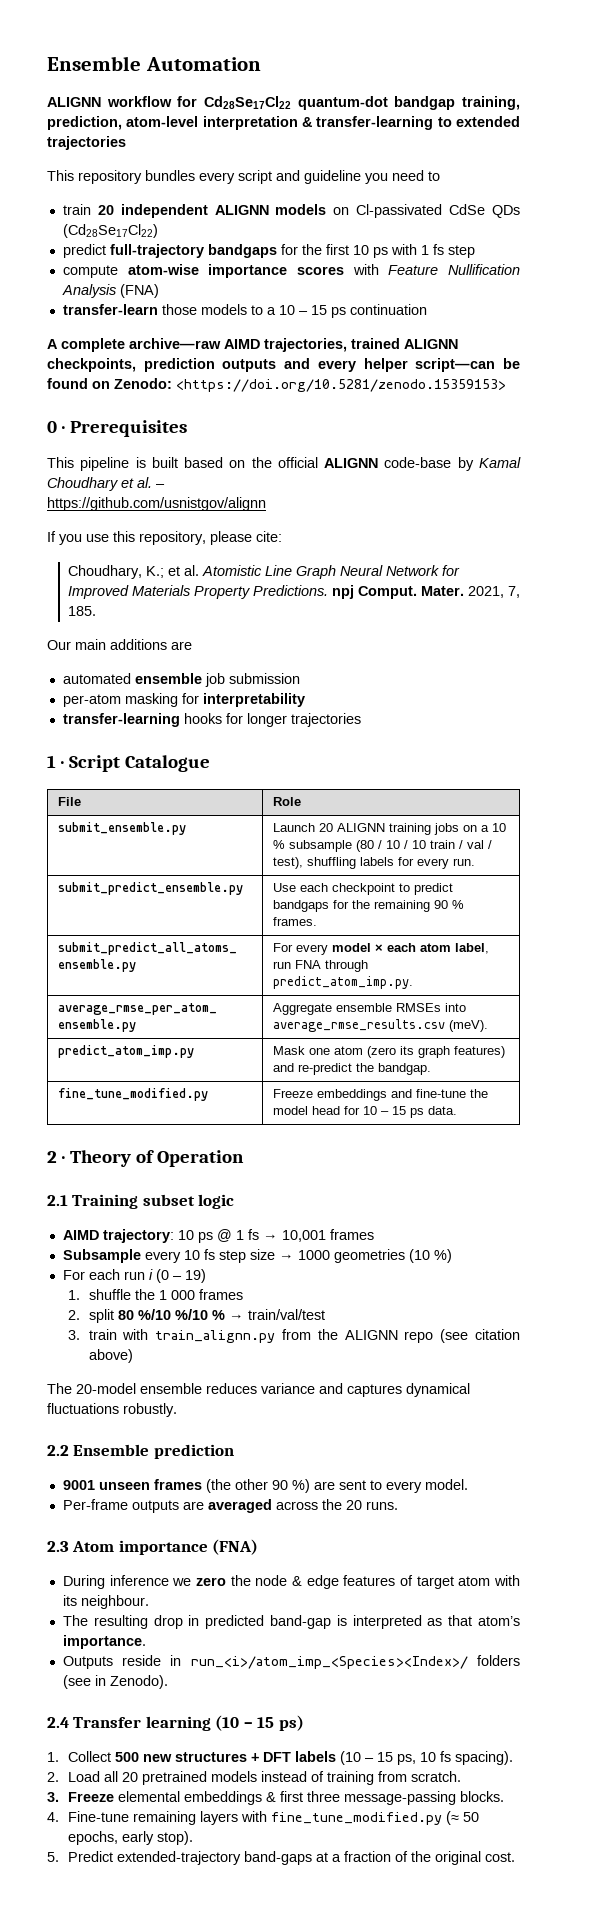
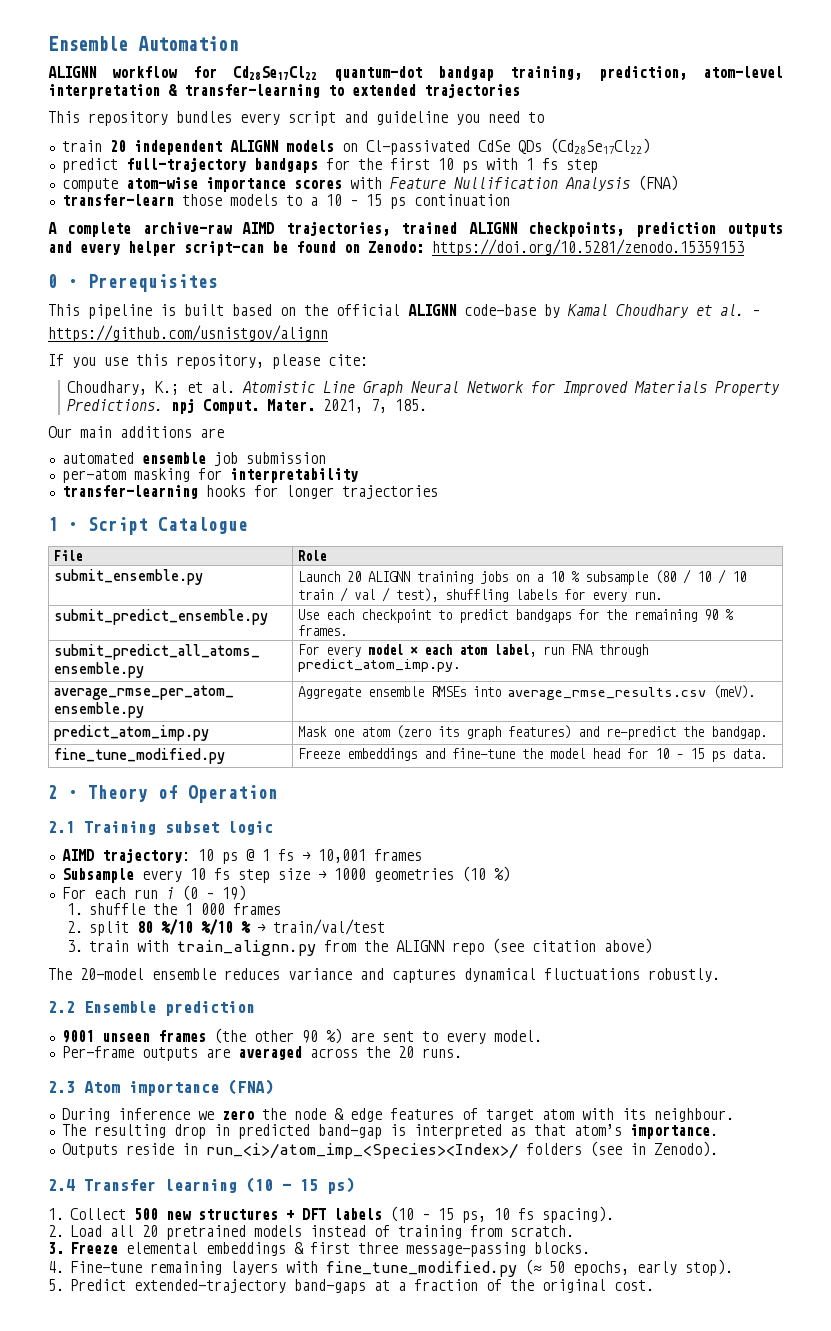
- A complete archive—raw AIMD trajectories, trained ALIGNN checkpoints, prediction outputs and every helper script—can be found on Zenodo: <https://doi.org/10.5281/zenodo.15359153>
+ A complete archive—raw AIMD trajectories, trained ALIGNN checkpoints, prediction outputs and every helper script—can be found on Zenodo: https://doi.org/10.5281/zenodo.15359153

